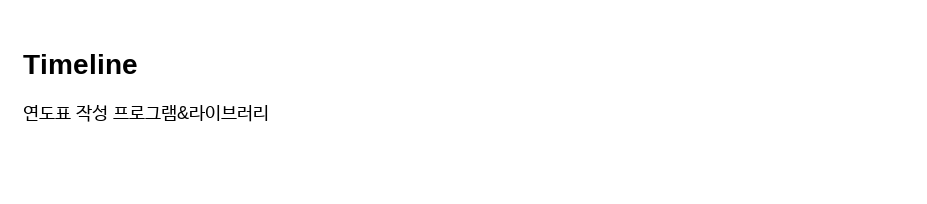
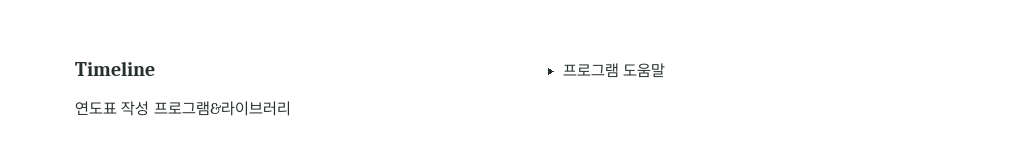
+ 프로그램 도움말

